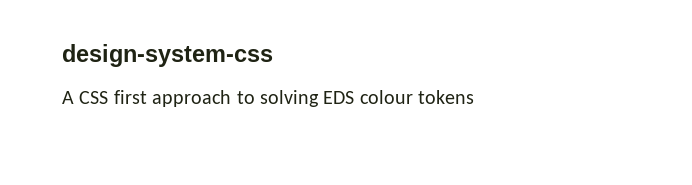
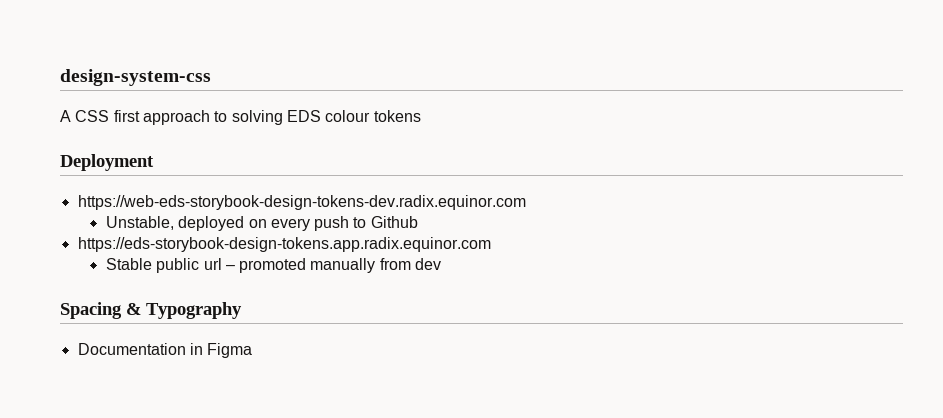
+ Deployment
+ https://web-eds-storybook-design-tokens-dev.radix.equinor.com
+ Unstable, deployed on every push to Github
+ https://eds-storybook-design-tokens.app.radix.equinor.com
+ Stable public url – promoted manually from dev
+ Spacing & Typography
+ Documentation in Figma

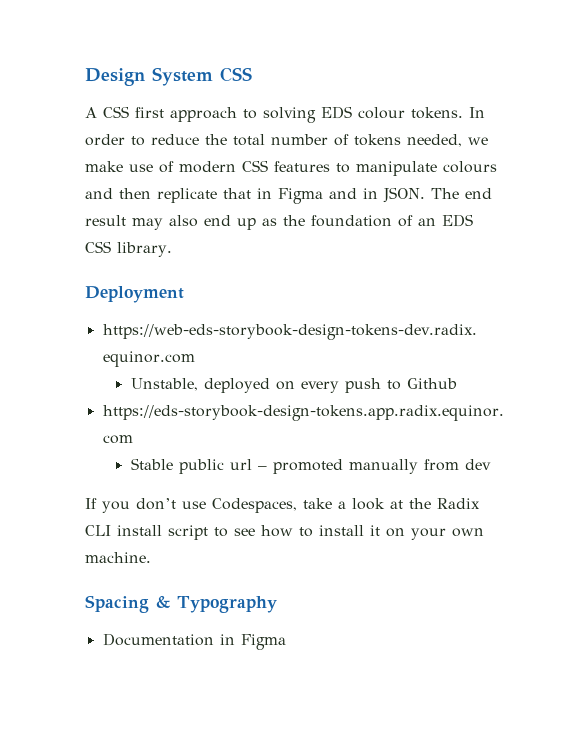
- design-system-css
+ Design System CSS
- A CSS first approach to solving EDS colour tokens
+ A CSS first approach to solving EDS colour tokens. In order to reduce the total number of tokens needed, we make use of modern CSS features to manipulate colours and then replicate that in Figma and in JSON. The end result may also end up as the foundation of an EDS CSS library.
+ If you don’t use Codespaces, take a look at the Radix CLI install script to see how to install it on your own machine.

